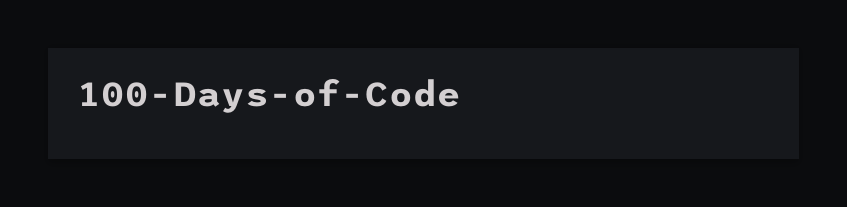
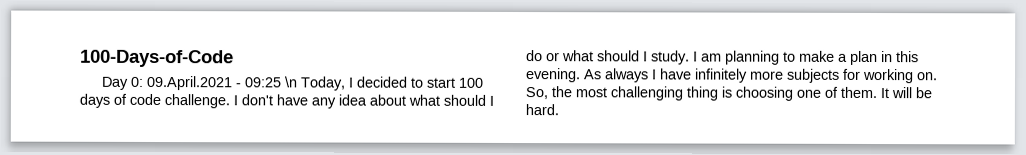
+ Day 0: 09.April.2021 - 09:25 \n Today, I decided to start 100 days of code challenge. I don't have any idea about what should I do or what should I study. I am planning to make a plan in this evening. As always I have infinitely more subjects for working on. So, the most challenging thing is choosing one of them. It will be hard.

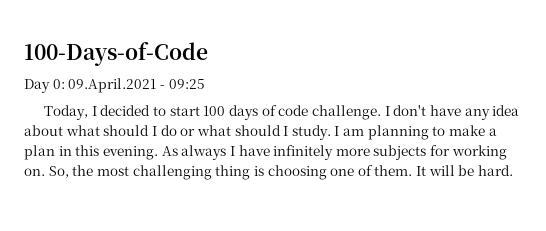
- Day 0: 09.April.2021 - 09:25 \n Today, I decided to start 100 days of code challenge.
+ Day 0: 09.April.2021 - 09:25
+ Today, I decided to start 100 days of code challenge.

